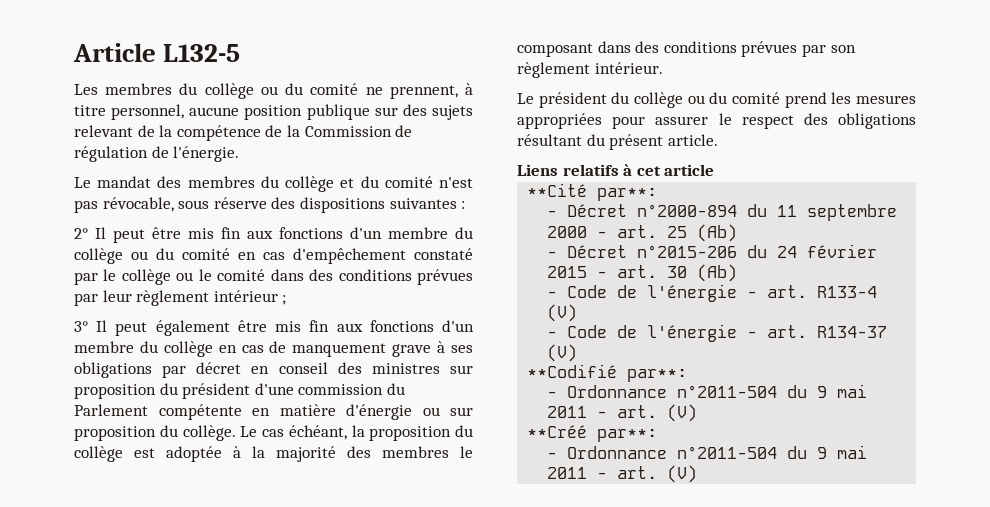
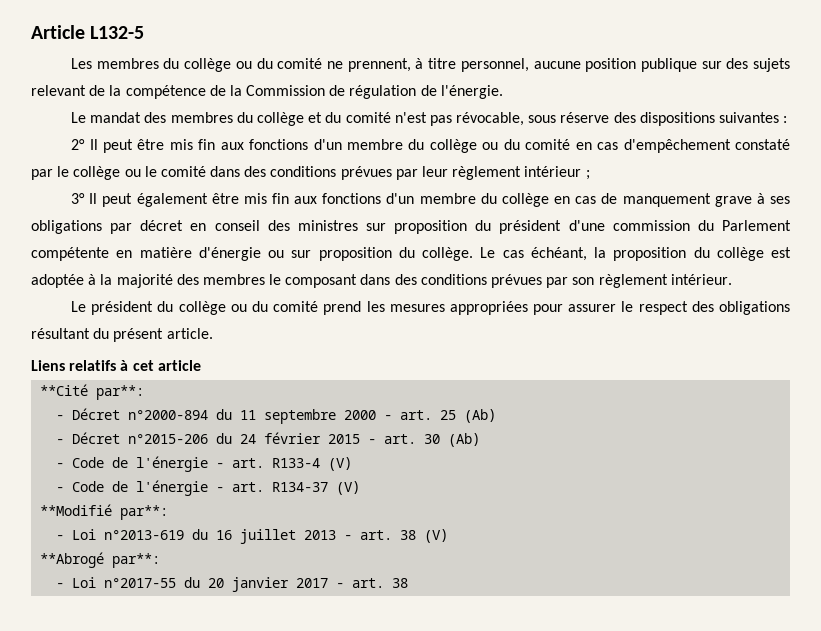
- **Codifié par**:
- - Ordonnance n°2011-504 du 9 mai 2011 - art. (V)
- **Créé par**:
- - Ordonnance n°2011-504 du 9 mai 2011 - art. (V)
+ **Modifié par**:
+ - Loi n°2013-619 du 16 juillet 2013 - art. 38 (V)
+ **Abrogé par**:
+ - Loi n°2017-55 du 20 janvier 2017 - art. 38

